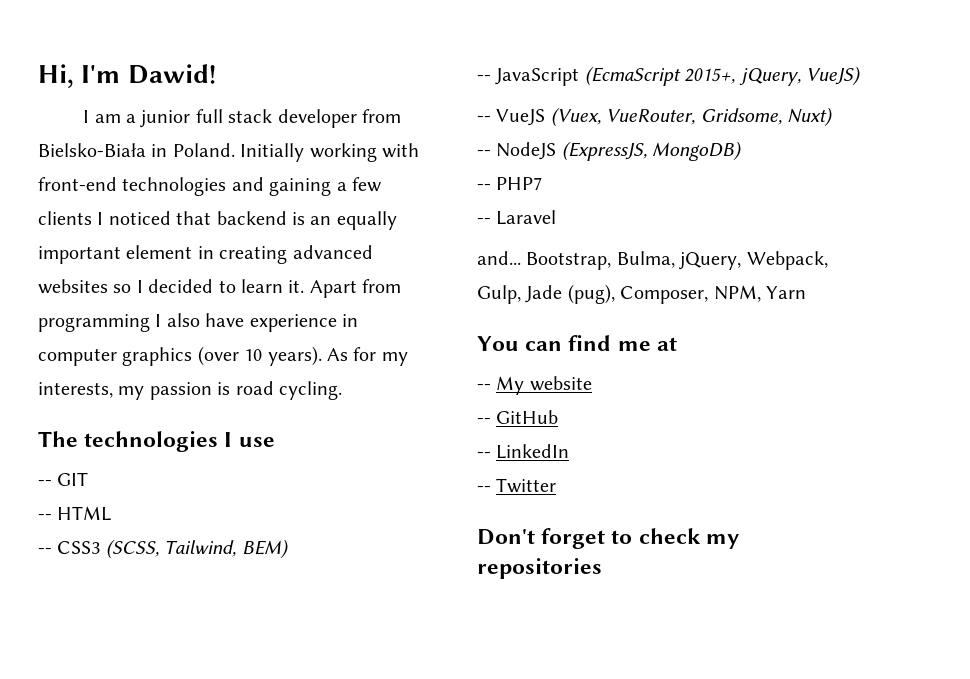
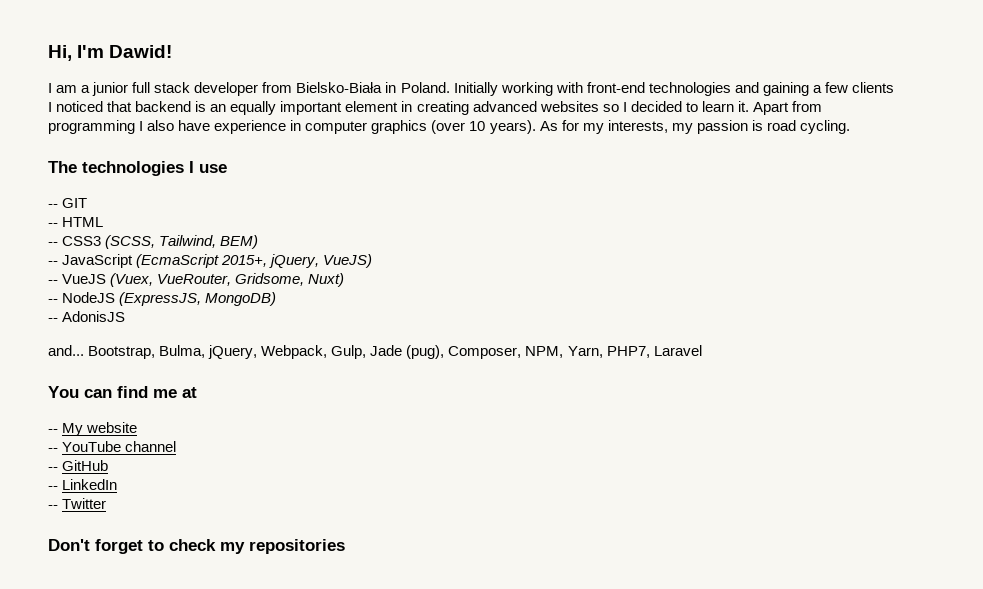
- -- PHP7
- -- Laravel
+ -- AdonisJS
- Bootstrap, Bulma, jQuery, Webpack, Gulp, Jade (pug), Composer, NPM, Yarn
+ Bootstrap, Bulma, jQuery, Webpack, Gulp, Jade (pug), Composer, NPM, Yarn, PHP7, Laravel
+ -- YouTube channel

